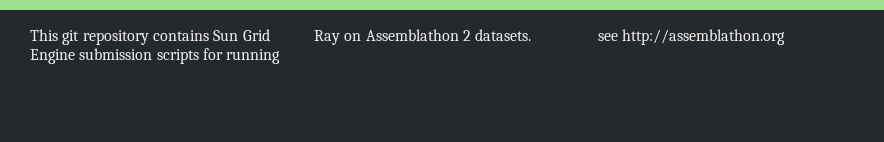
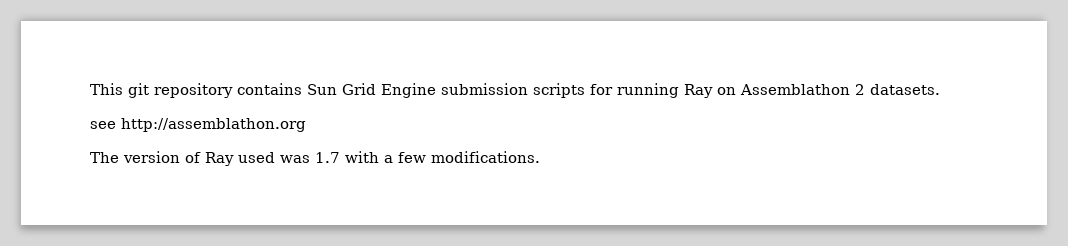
+ The version of Ray used was 1.7 with a few modifications.

